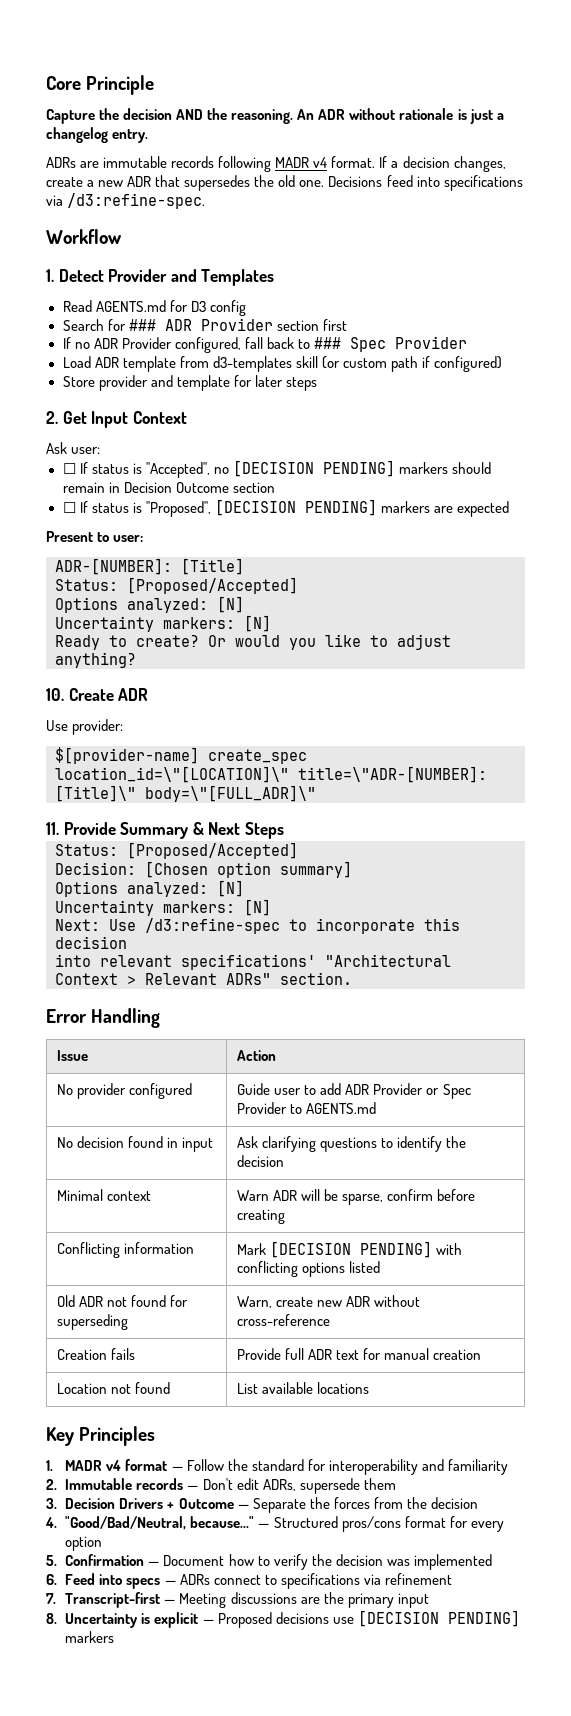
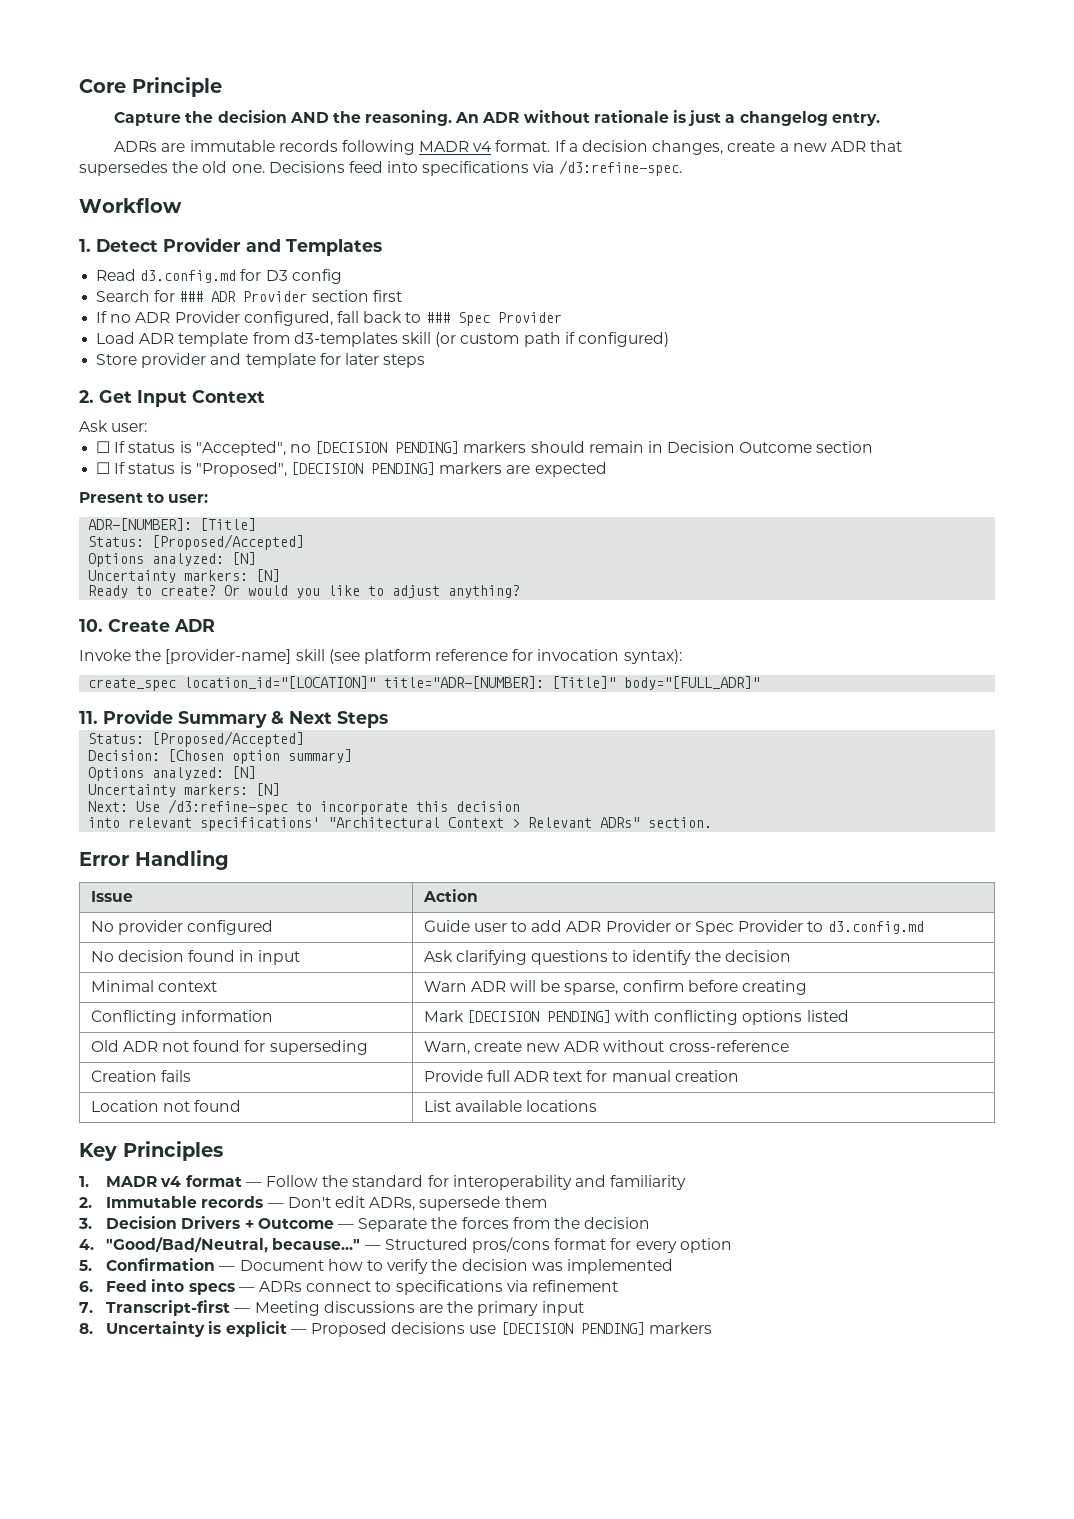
- Read AGENTS.md for D3 config
+ Read d3.config.md for D3 config
- Use provider:
- $[provider-name] create_spec location_id=\"[LOCATION]\" title=\"ADR-[NUMBER]: [Title]\" body=\"[FULL_ADR]\"
+ Invoke the [provider-name] skill (see platform reference for invocation syntax):
+ create_spec location_id="[LOCATION]" title="ADR-[NUMBER]: [Title]" body="[FULL_ADR]"
- No provider configured | Guide user to add ADR Provider or Spec Provider to AGENTS.md
+ No provider configured | Guide user to add ADR Provider or Spec Provider to d3.config.md

